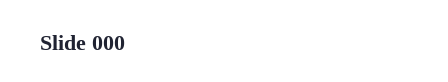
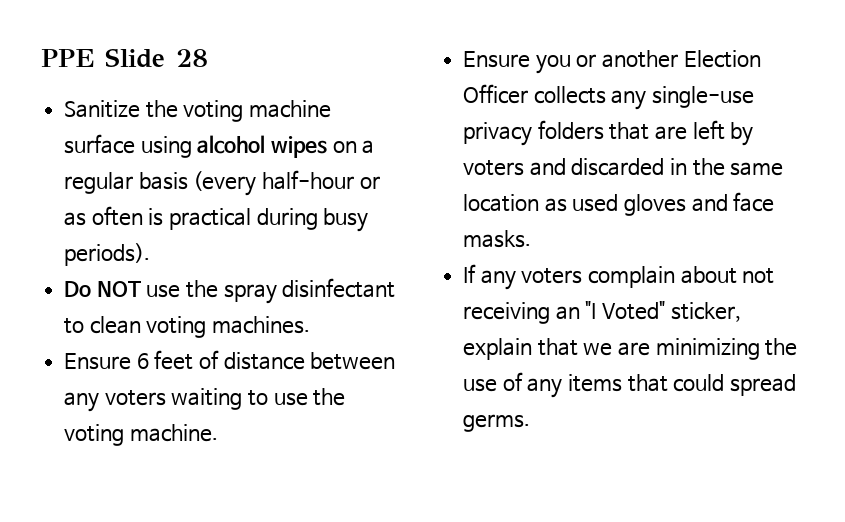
- Slide 000
+ PPE Slide 28
+ Sanitize the voting machine surface using alcohol wipes on a regular basis (every half-hour or as often is practical during busy periods).
+ Do NOT use the spray disinfectant to clean voting machines.
+ Ensure 6 feet of distance between any voters waiting to use the voting machine.
+ Ensure you or another Election Officer collects any single-use privacy folders that are left by voters and discarded in the same location as used gloves and face masks.
+ If any voters complain about not receiving an "I Voted" sticker, explain that we are minimizing the use of any items that could spread germs.

